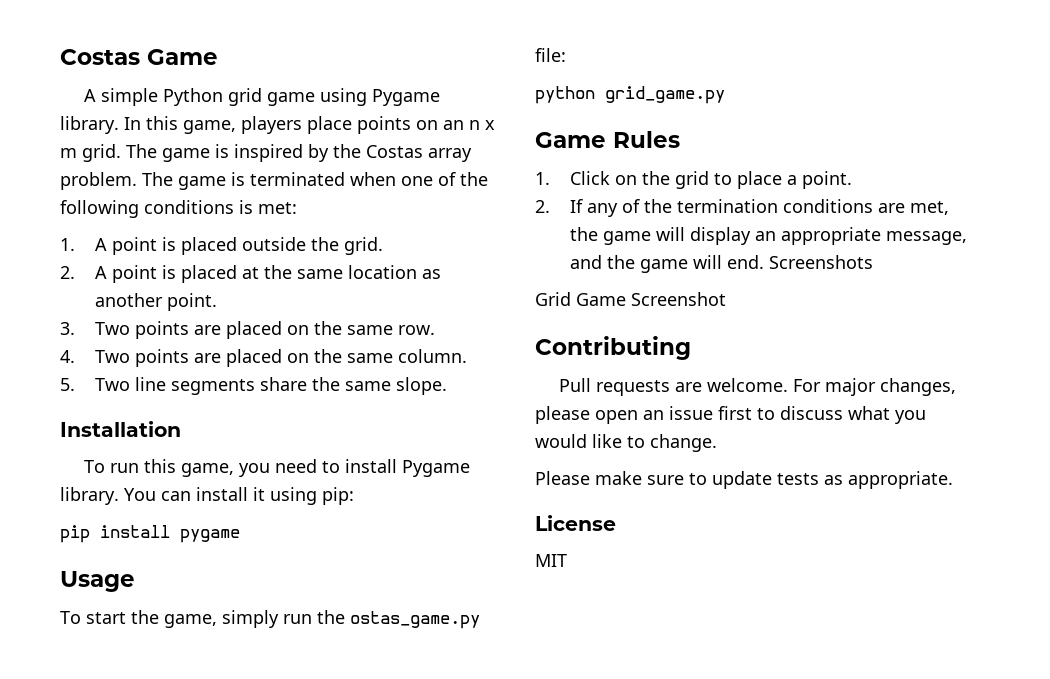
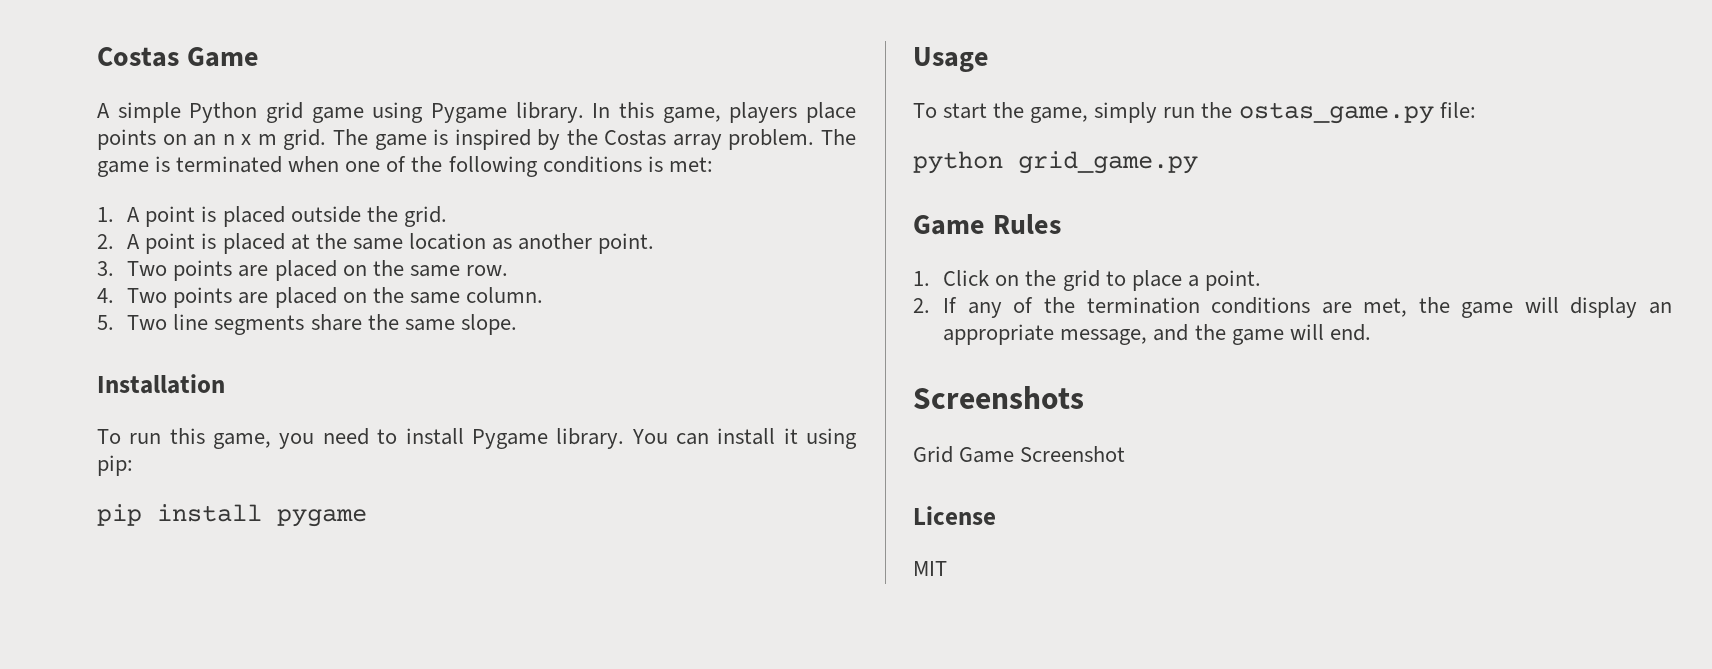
- 2. If any of the termination conditions are met, the game will display an appropriate message, and the game will end. Screenshots
+ 2. If any of the termination conditions are met, the game will display an appropriate message, and the game will end.
+ Screenshots
- Contributing
- Pull requests are welcome. For major changes, please open an issue first to discuss what you would like to change.
- Please make sure to update tests as appropriate.

